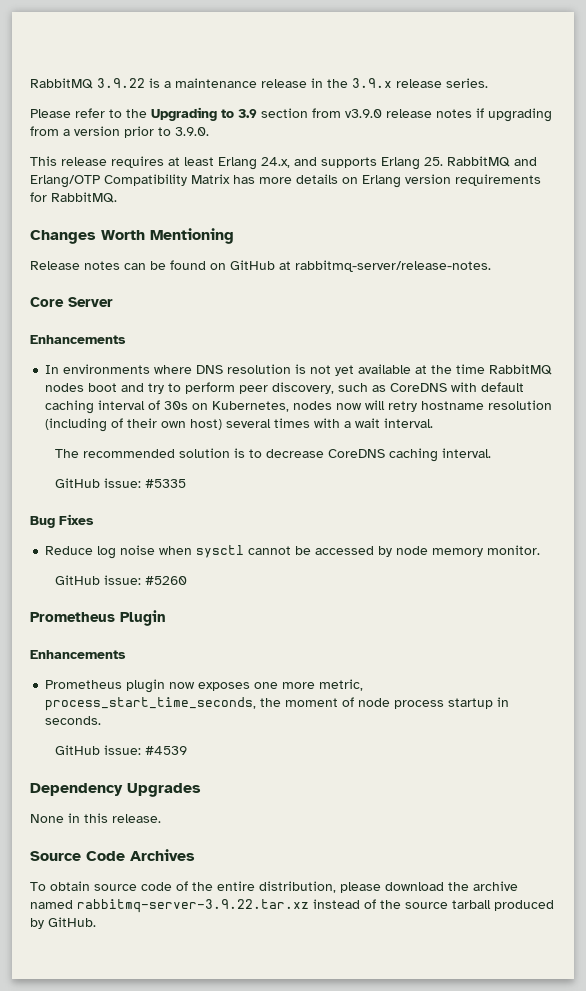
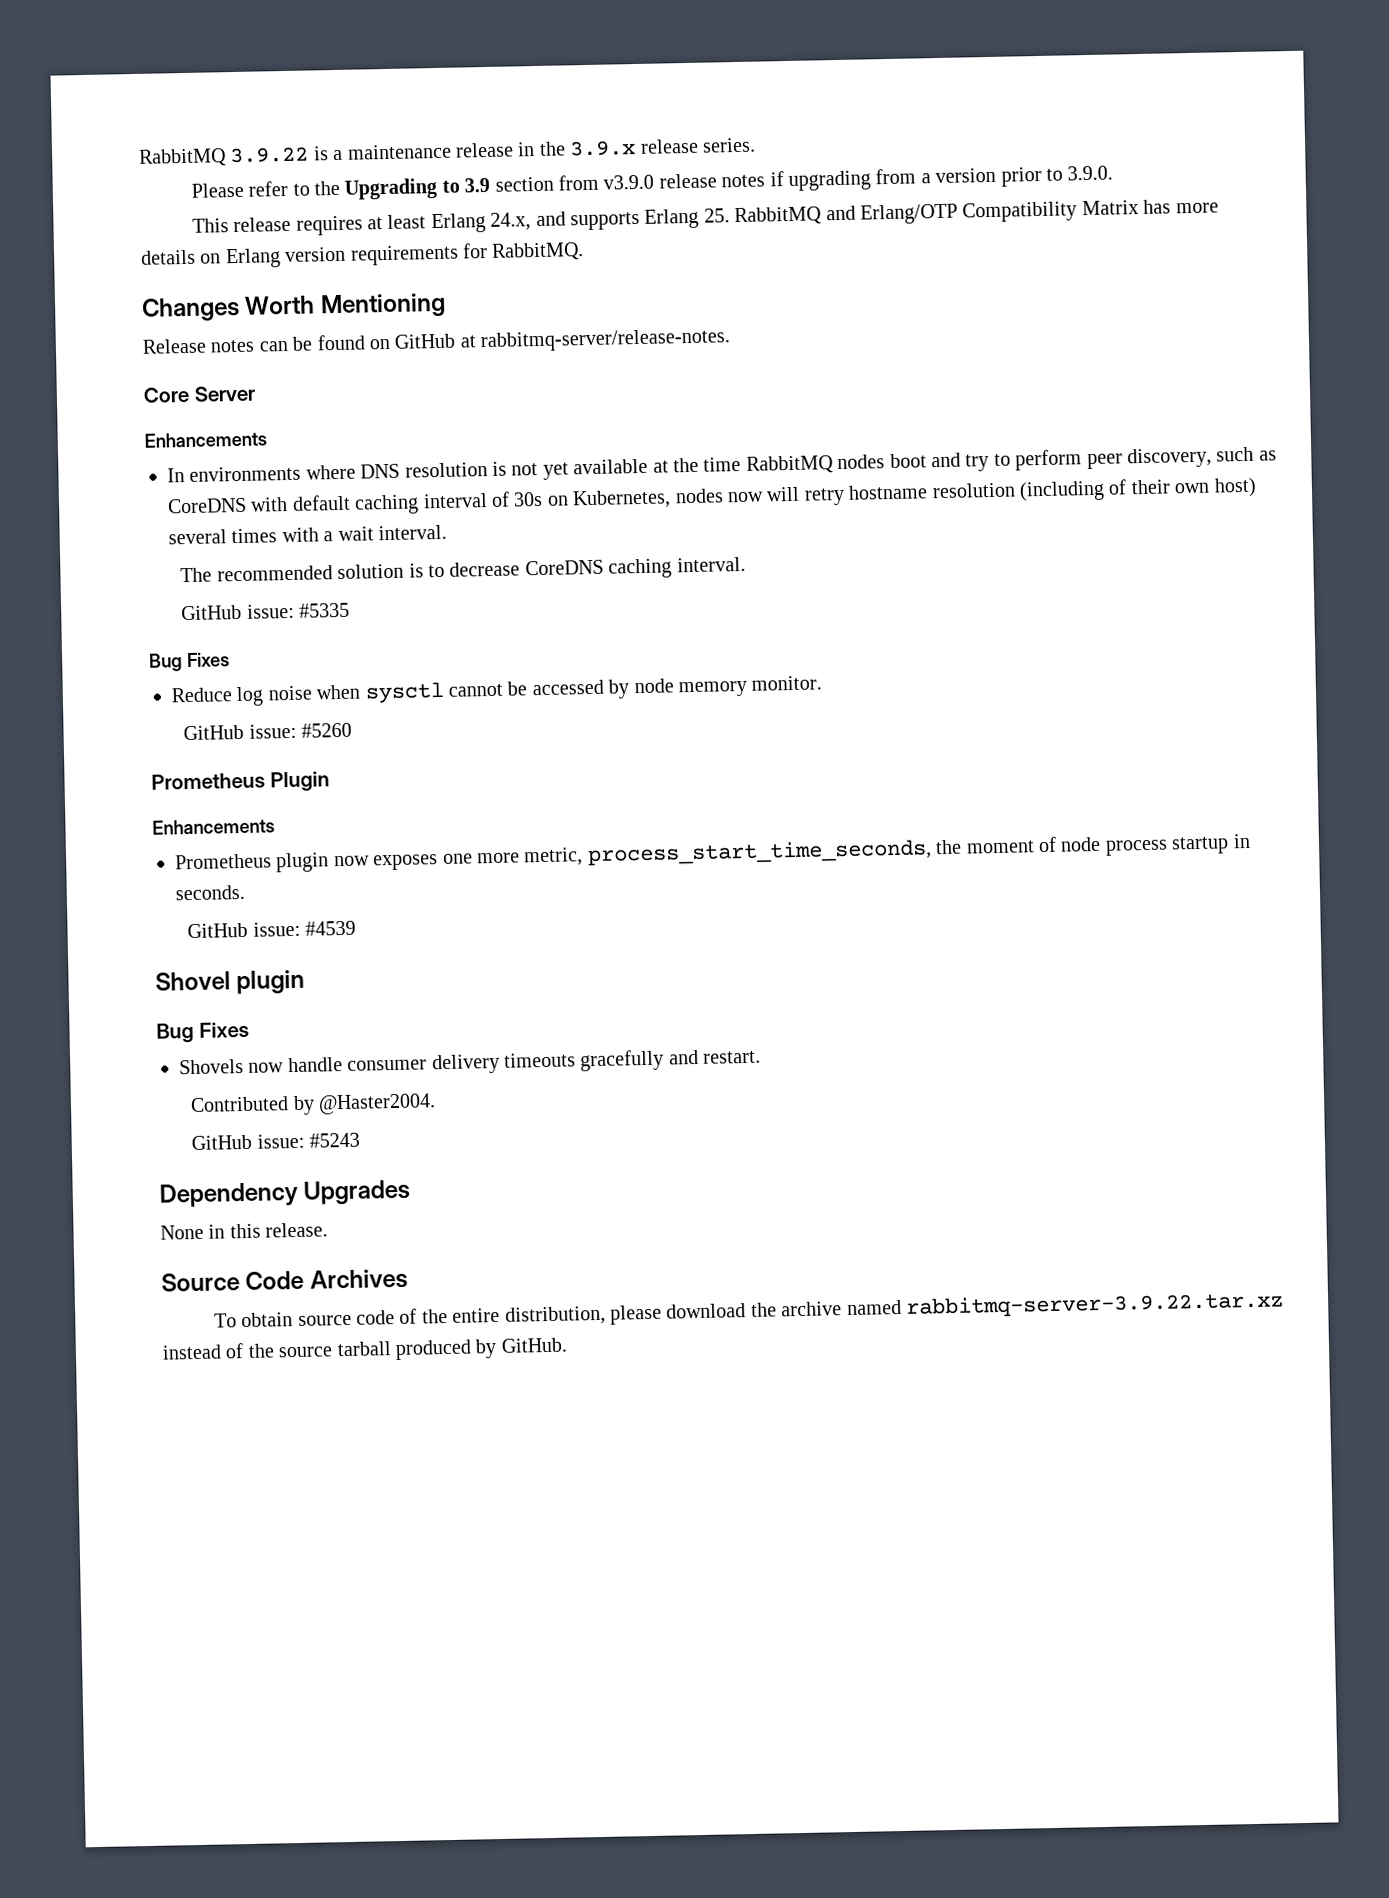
+ Shovel plugin
+ Bug Fixes
+ Shovels now handle consumer delivery timeouts gracefully and restart.
+ Contributed by @Haster2004.
+ GitHub issue: #5243

